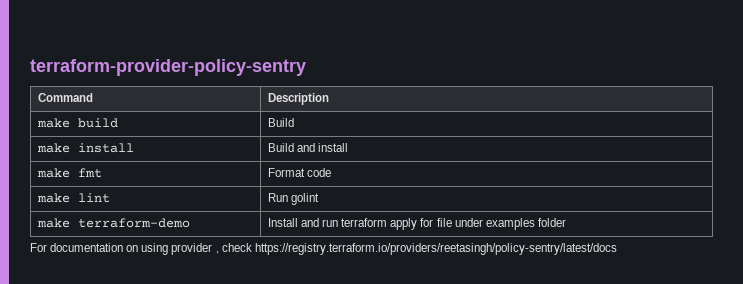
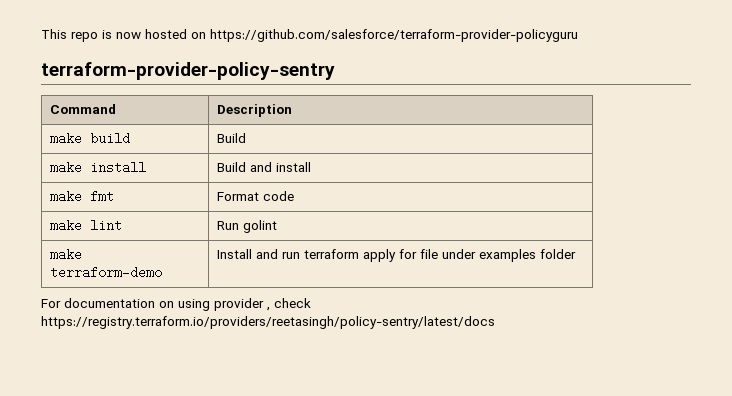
+ This repo is now hosted on https://github.com/salesforce/terraform-provider-policyguru

